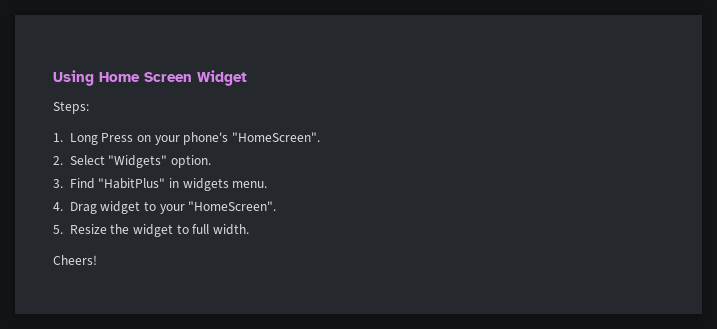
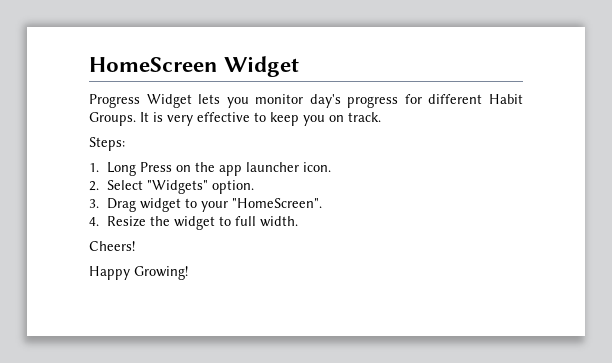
- Using Home Screen Widget
+ HomeScreen Widget
+ Progress Widget lets you monitor day's progress for different Habit Groups. It is very effective to keep you on track.
- 1. Long Press on your phone's "HomeScreen".
+ 1. Long Press on the app launcher icon.
- 3. Find "HabitPlus" in widgets menu.
- 4. Drag widget to your "HomeScreen".
+ 3. Drag widget to your "HomeScreen".
- 5. Resize the widget to full width.
+ 4. Resize the widget to full width.
+ Happy Growing!

